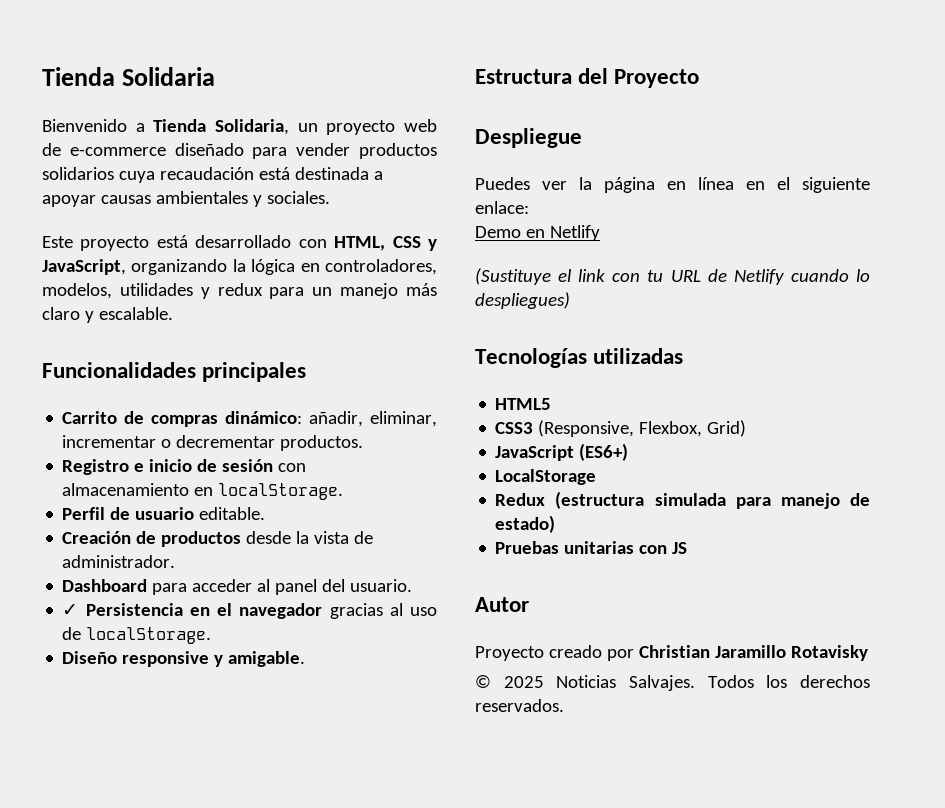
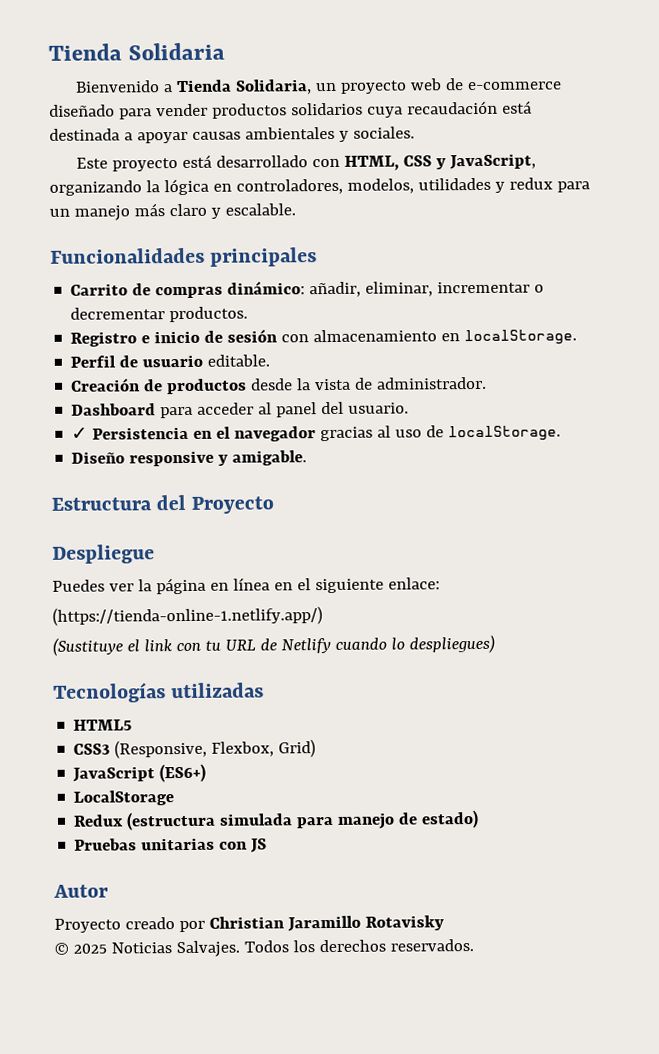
- Demo en Netlify
+ (https://tienda-online-1.netlify.app/)

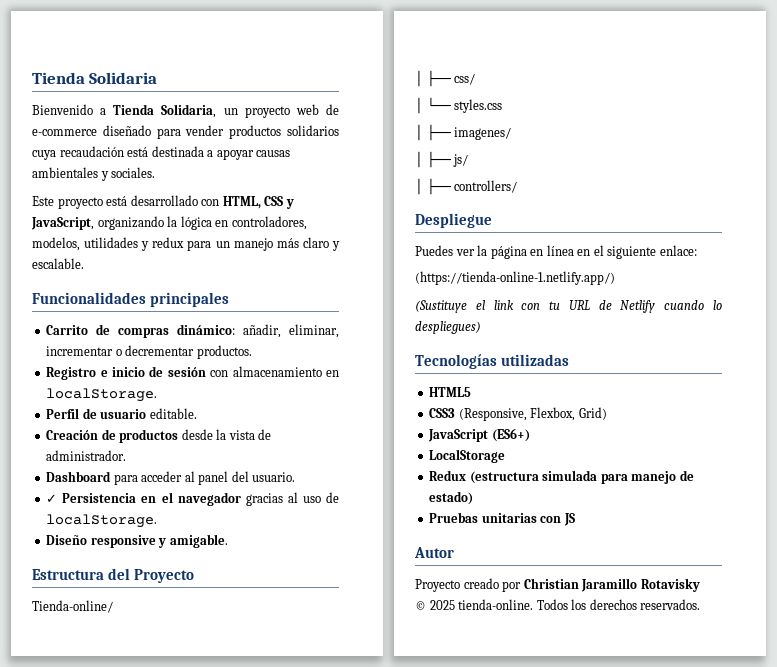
+ Tienda-online/
+ │ ├── css/
+ │ └── styles.css
+ │ ├── imagenes/
+ │ ├── js/
+ │ ├── controllers/
- © 2025 Noticias Salvajes.
+ © 2025 tienda-online.

